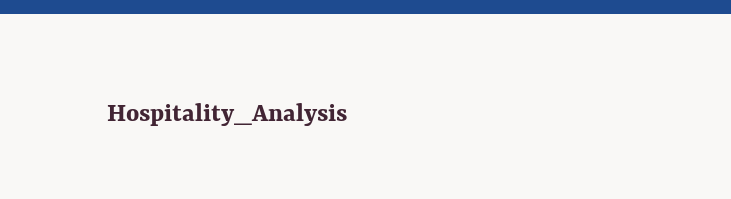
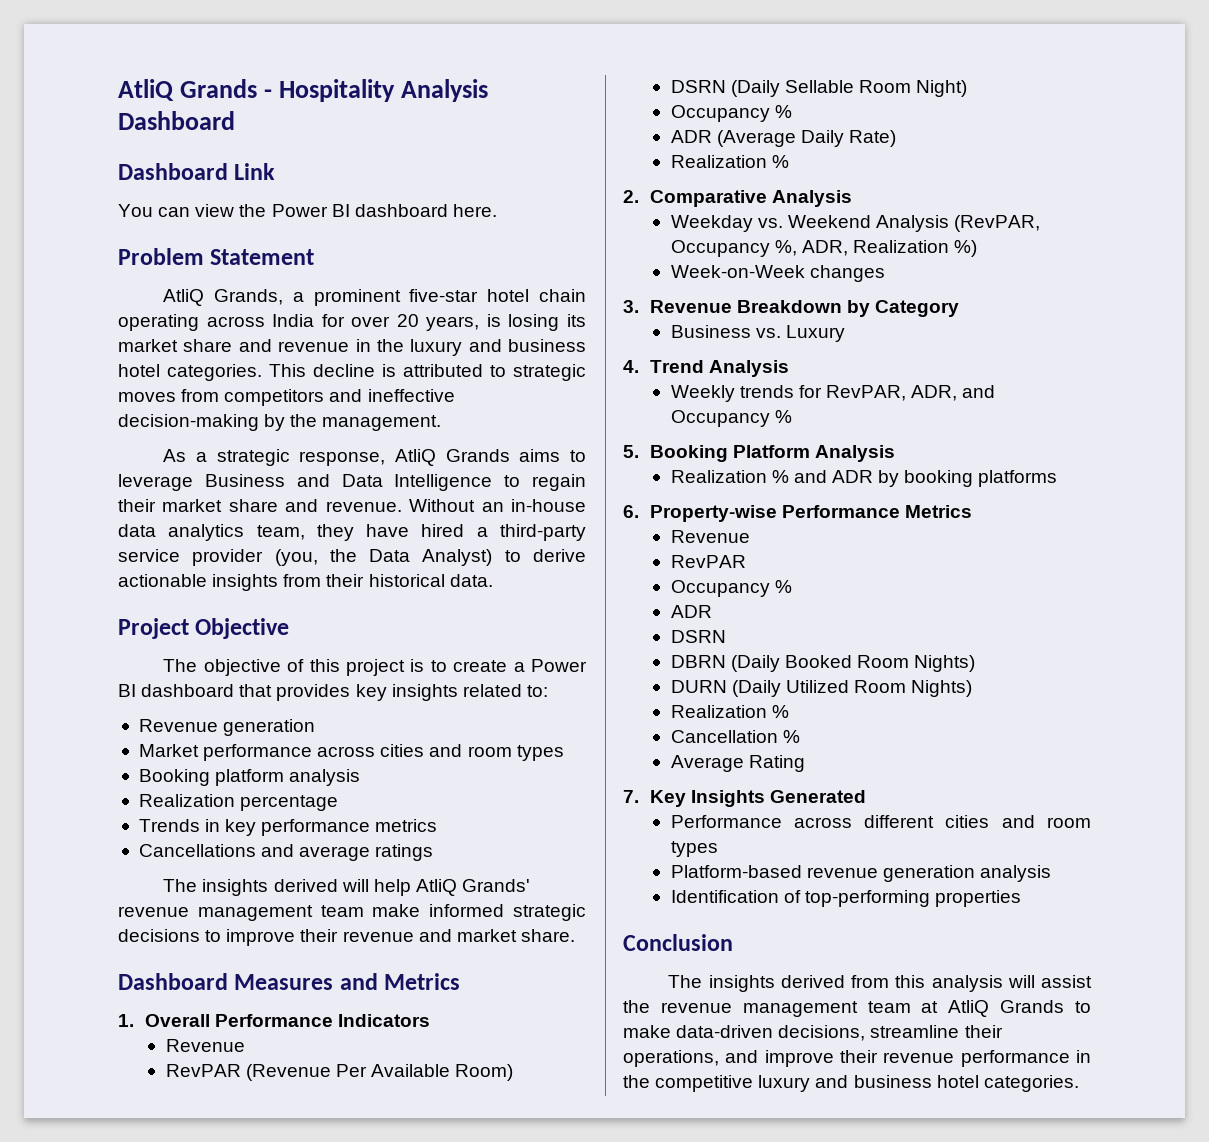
- Hospitality_Analysis
+ AtliQ Grands - Hospitality Analysis Dashboard
+ Dashboard Link
+ You can view the Power BI dashboard here.
+ Problem Statement
+ AtliQ Grands, a prominent five-star hotel chain operating across India for over 20 years, is losing its market share and revenue in the luxury and business hotel categories. This decline is attributed to strategic moves from competitors and ineffective decision-making by the management.
+ As a strategic response, AtliQ Grands aims to leverage Business and Data Intelligence to regain their market share and revenue. Without an in-house data analytics team, they have hired a third-party service provider (you, the Data Analyst) to derive actionable insights from their historical data.
+ Project Objective
+ The objective of this project is to create a Power BI dashboard that provides key insights related to:
+ Revenue generation
+ Market performance across cities and room types
+ Booking platform analysis
+ Realization percentage
+ Trends in key performance metrics
+ Cancellations and average ratings
+ The insights derived will help AtliQ Grands' revenue management team make informed strategic decisions to improve their revenue and market share.
+ Dashboard Measures and Metrics
+ 1. Overall Performance Indicators
+ Revenue
+ RevPAR (Revenue Per Available Room)
+ DSRN (Daily Sellable Room Night)
+ Occupancy %
+ ADR (Average Daily Rate)
+ Realization %
+ 2. Comparative Analysis
+ Weekday vs. Weekend Analysis (RevPAR, Occupancy %, ADR, Realization %)
+ Week-on-Week changes
+ 3. Revenue Breakdown by Category
+ Business vs. Luxury
+ 4. Trend Analysis
+ Weekly trends for RevPAR, ADR, and Occupancy %
+ 5. Booking Platform Analysis
+ Realization % and ADR by booking platforms
+ 6. Property-wise Performance Metrics
+ Revenue
+ RevPAR
+ Occupancy %
+ ADR
+ DSRN
+ DBRN (Daily Booked Room Nights)
+ DURN (Daily Utilized Room Nights)
+ Realization %
+ Cancellation %
+ Average Rating
+ 7. Key Insights Generated
+ Performance across different cities and room types
+ Platform-based revenue generation analysis
+ Identification of top-performing properties
+ Conclusion
+ The insights derived from this analysis will assist the revenue management team at AtliQ Grands to make data-driven decisions, streamline their operations, and improve their revenue performance in the competitive luxury and business hotel categories.

